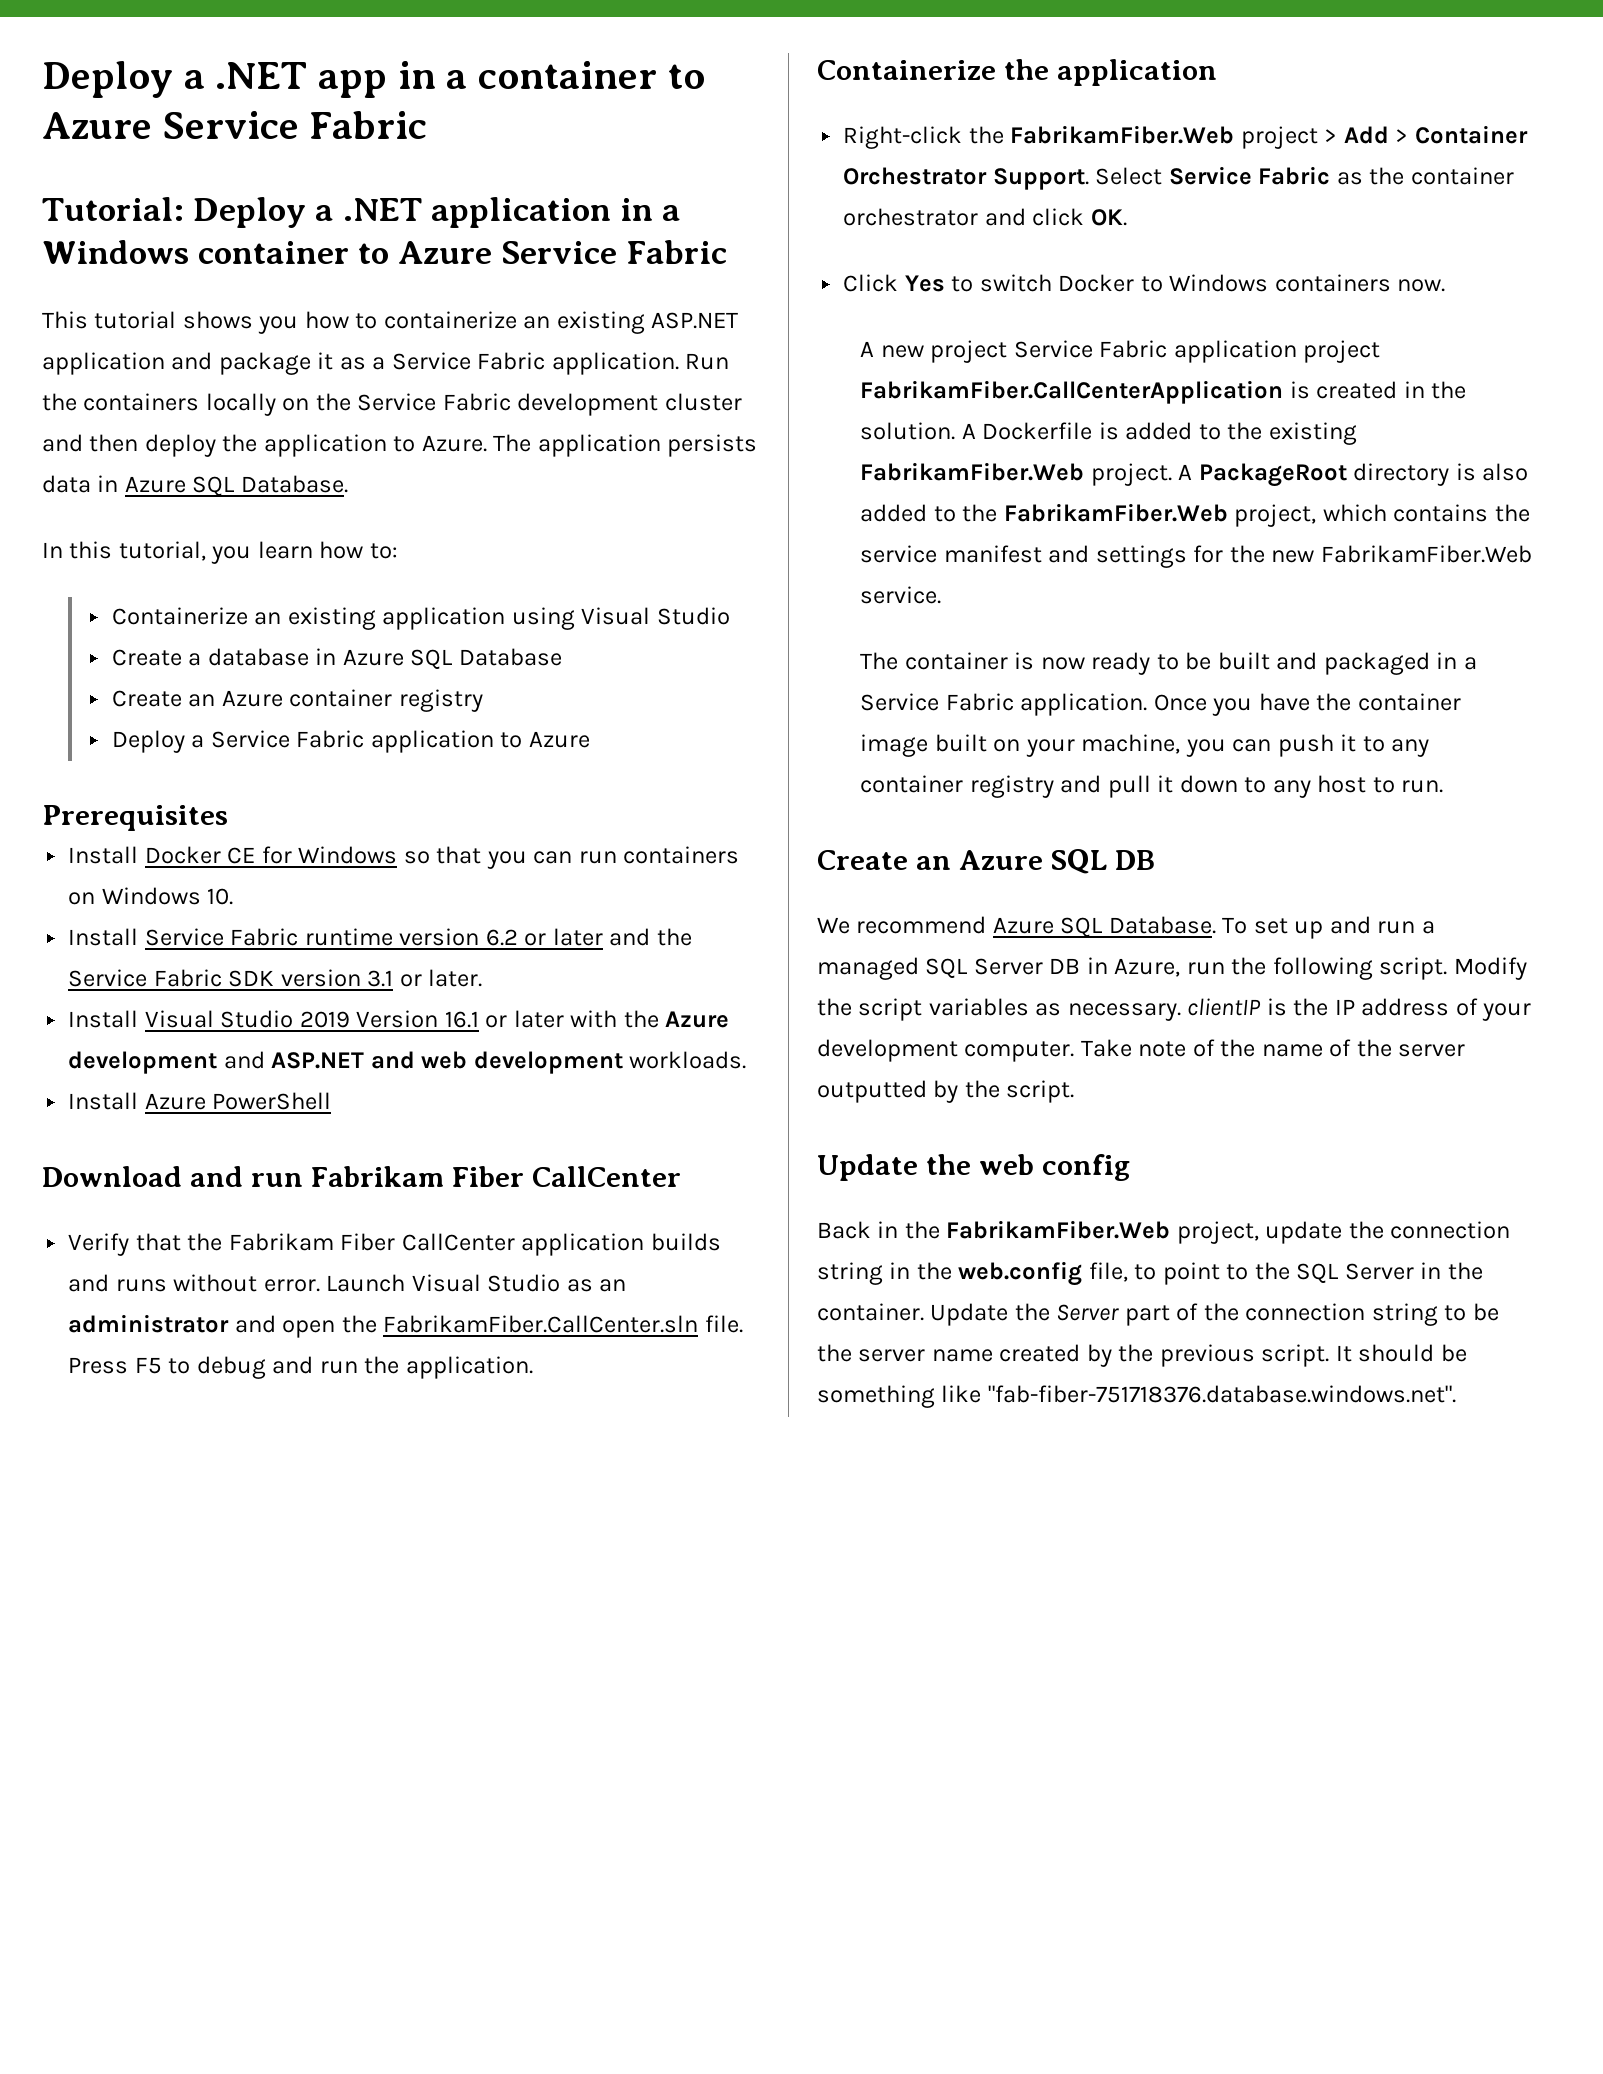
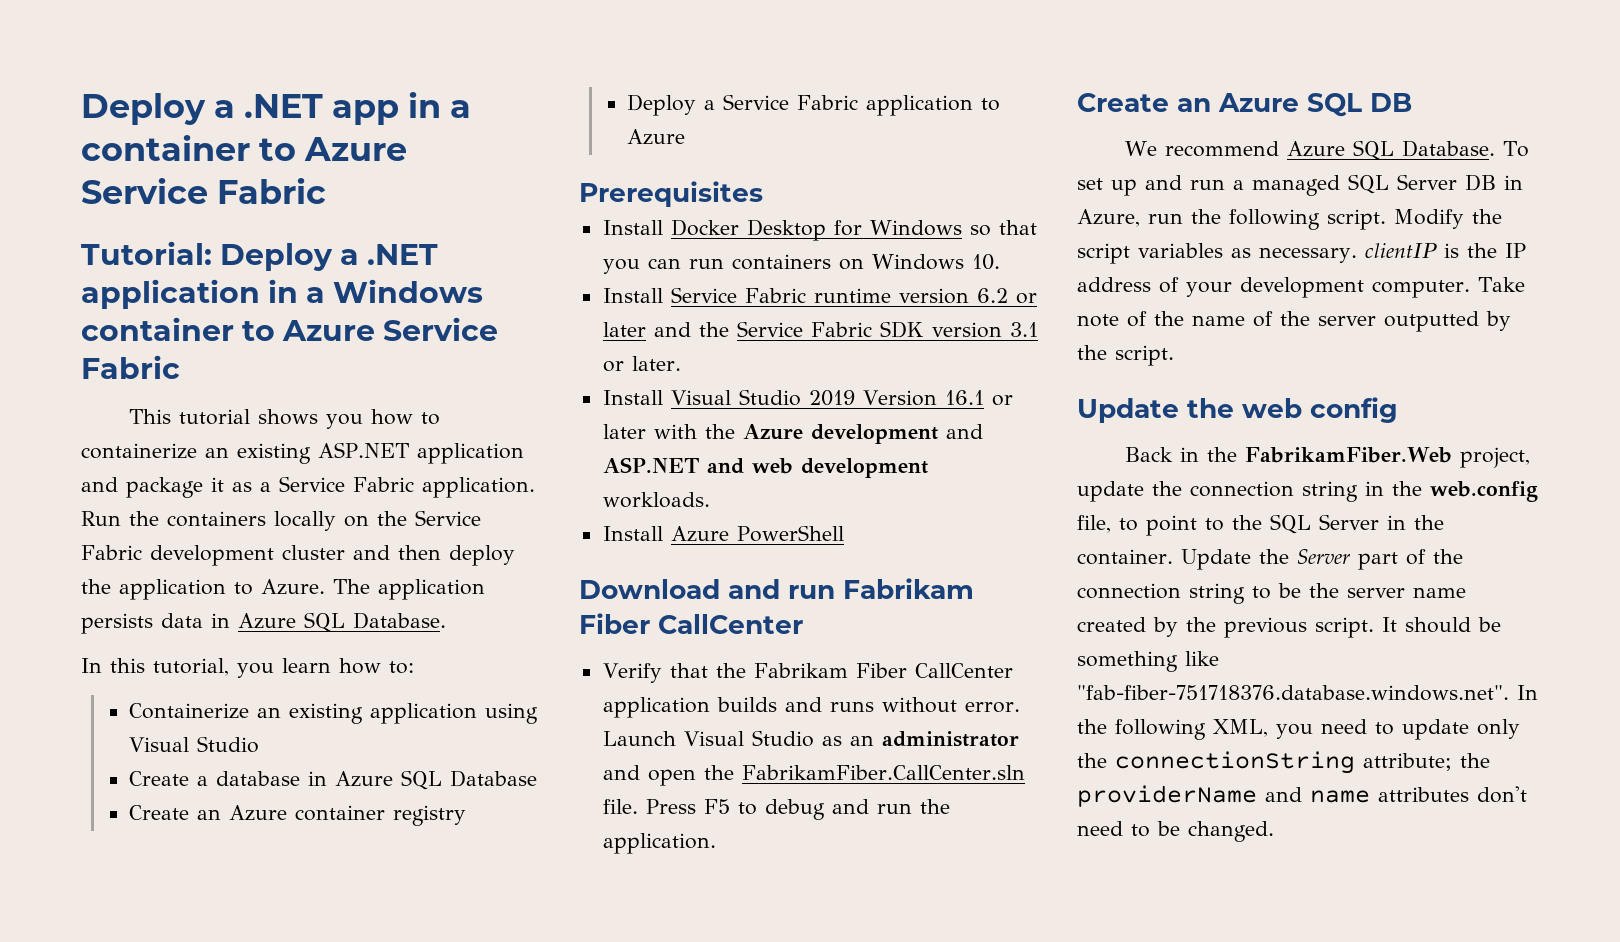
- Install Docker CE for Windows so that you can run containers on Windows 10.
+ Install Docker Desktop for Windows so that you can run containers on Windows 10.
- Containerize the application
- Right-click the FabrikamFiber.Web project > Add > Container Orchestrator Support. Select Service Fabric as the container orchestrator and click OK.
- Click Yes to switch Docker to Windows containers now.
- A new project Service Fabric application project FabrikamFiber.CallCenterApplication is created in the solution. A Dockerfile is added to the existing FabrikamFiber.Web project. A PackageRoot directory is also added to the FabrikamFiber.Web project, which contains the service manifest and settings for the new FabrikamFiber.Web service.
- The container is now ready to be built and packaged in a Service Fabric application. Once you have the container image built on your machine, you can push it to any container registry and pull it down to any host to run.
- It should be something like "fab-fiber-751718376.database.windows.net".
+ It should be something like "fab-fiber-751718376.database.windows.net". In the following XML, you need to update only the connectionString attribute; the providerName and name attributes don't need to be changed.

